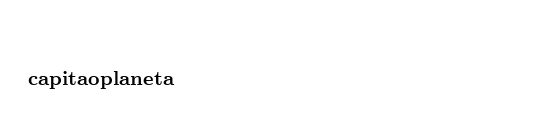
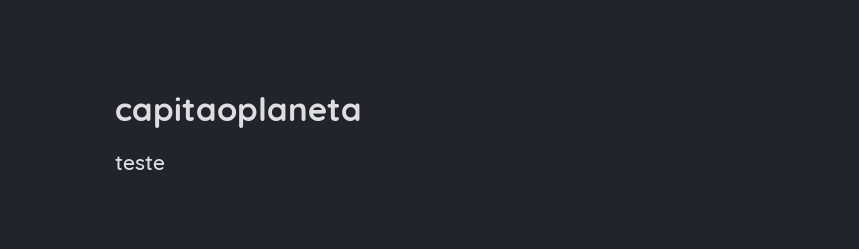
+ teste

